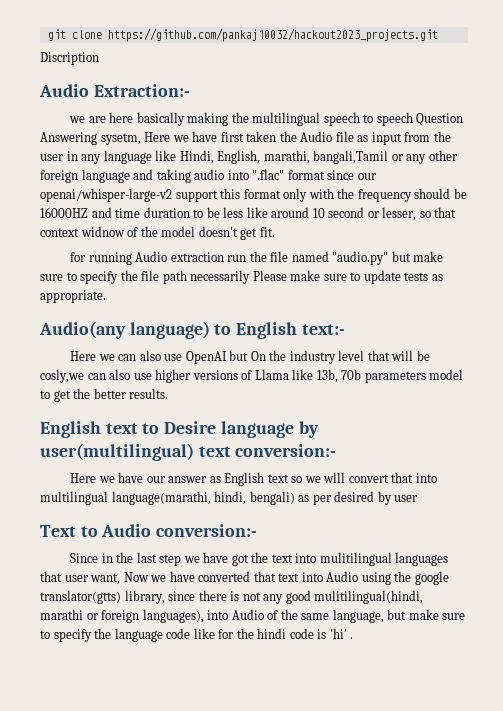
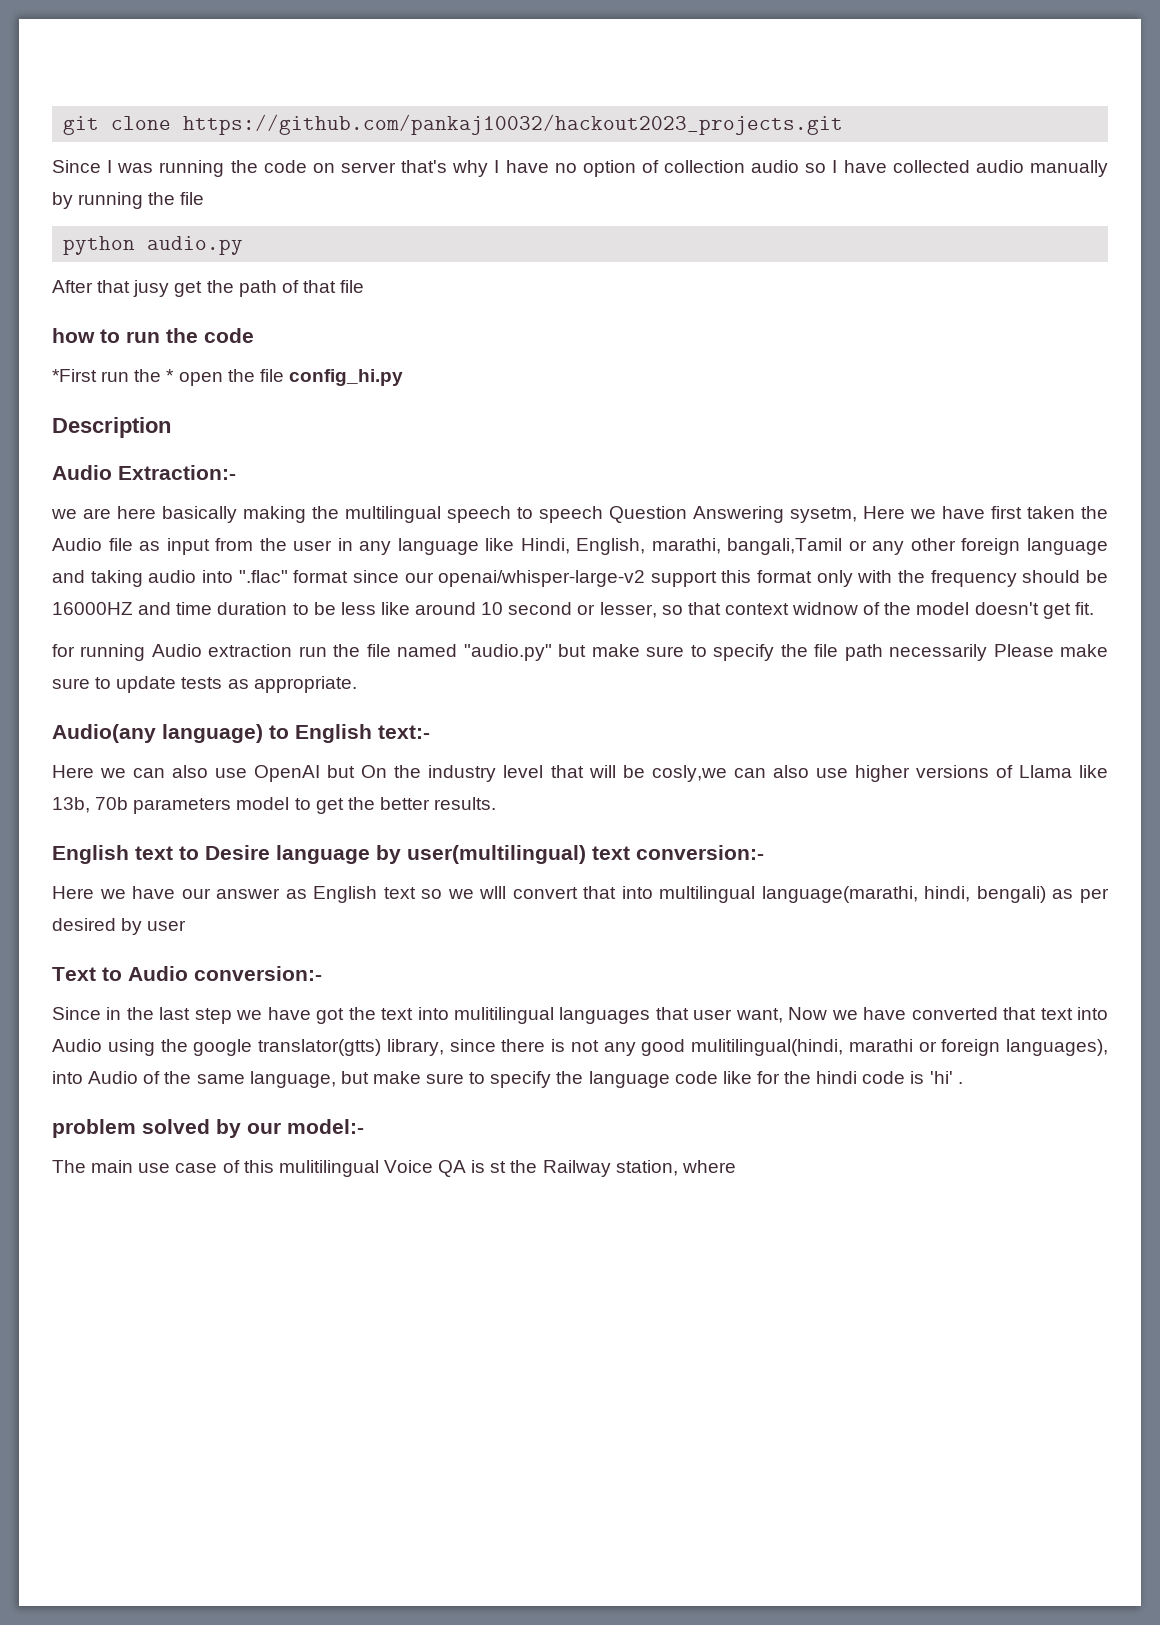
- Discription
+ Since I was running the code on server that's why I have no option of collection audio so I have collected audio manually by running the file
+ python audio.py
+ After that jusy get the path of that file
+ how to run the code
+ *First run the * open the file config_hi.py
+ Description
+ problem solved by our model:-
+ The main use case of this mulitilingual Voice QA is st the Railway station, where

